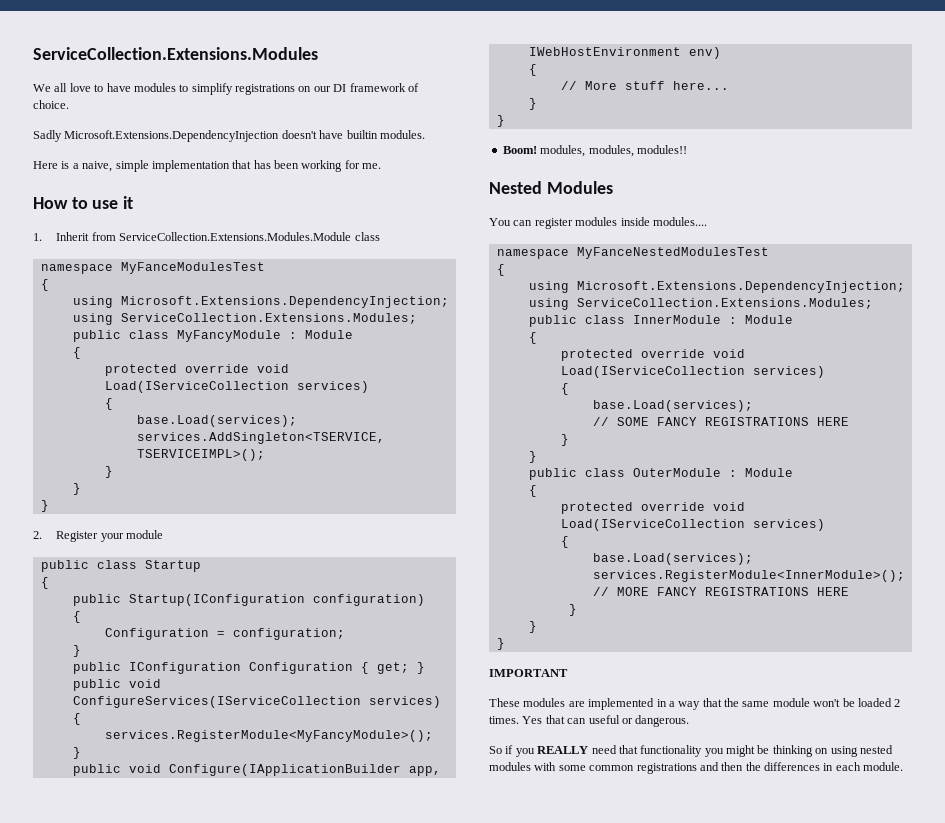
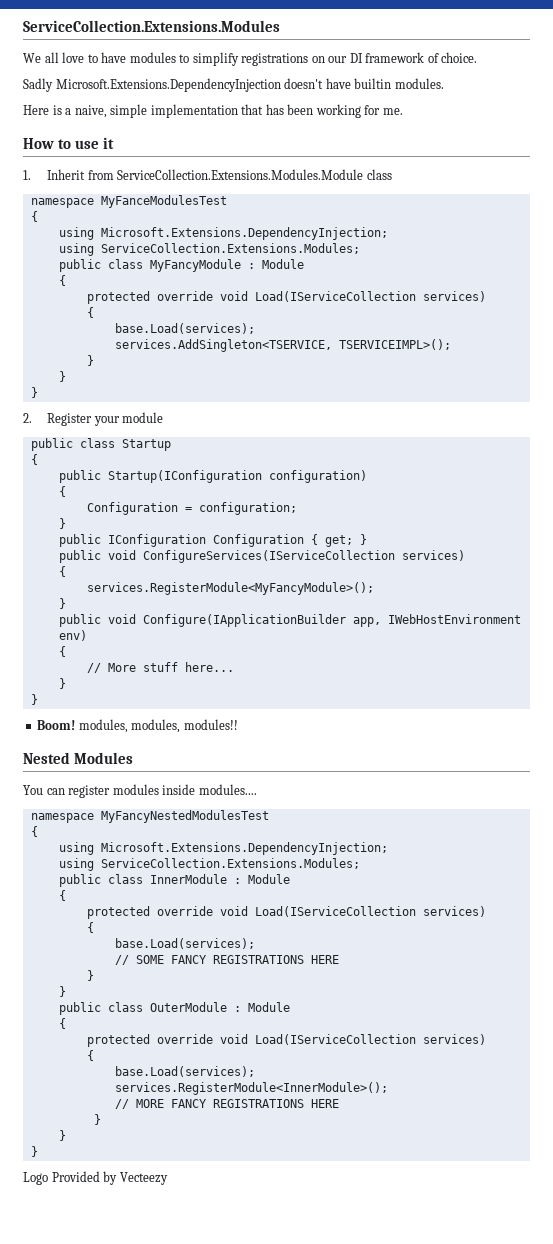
- namespace MyFanceNestedModulesTest
+ namespace MyFancyNestedModulesTest
- IMPORTANT
- These modules are implemented in a way that the same module won't be loaded 2 times. Yes that can useful or dangerous.
- So if you REALLY need that functionality you might be thinking on using nested modules with some common registrations and then the differences in each module.
+ Logo Provided by Vecteezy

